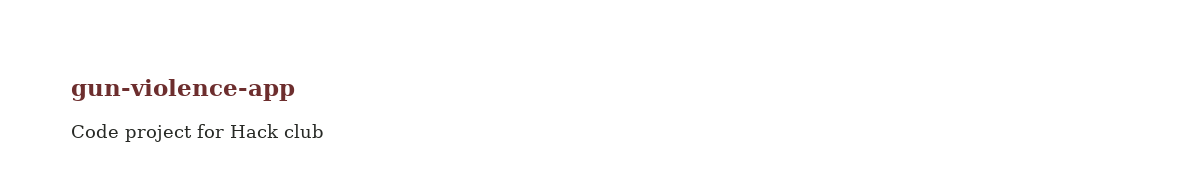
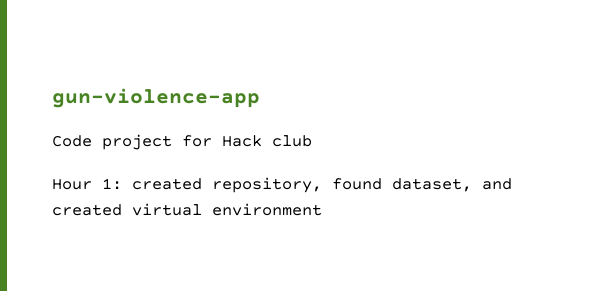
+ Hour 1: created repository, found dataset, and created virtual environment

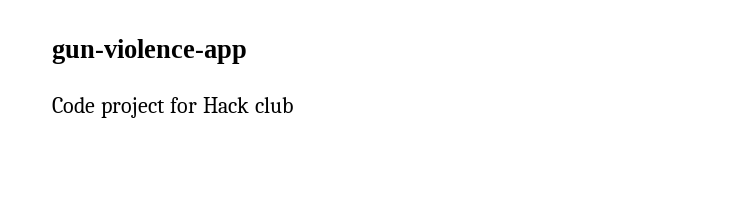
- Hour 1: created repository, found dataset, and created virtual environment

